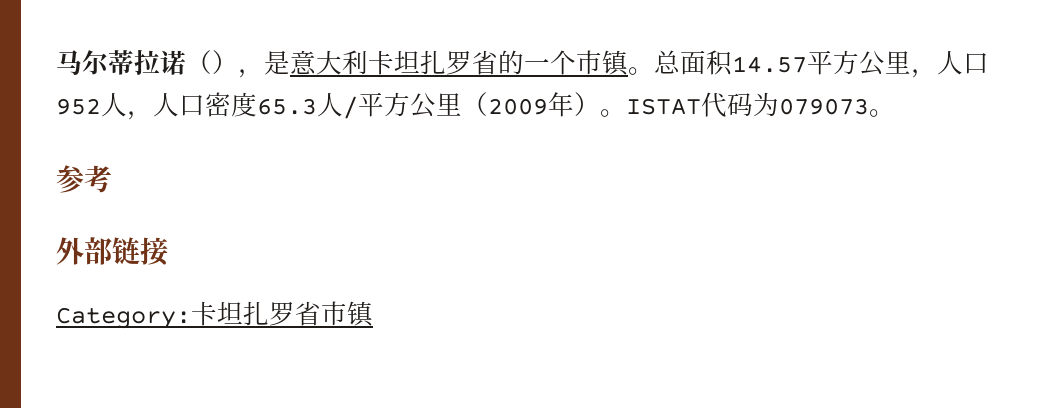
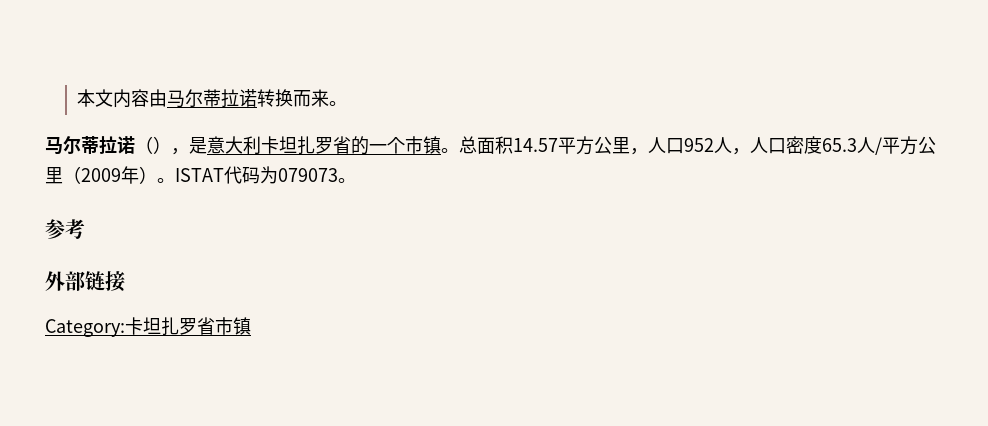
+ 本文内容由马尔蒂拉诺转换而来。

